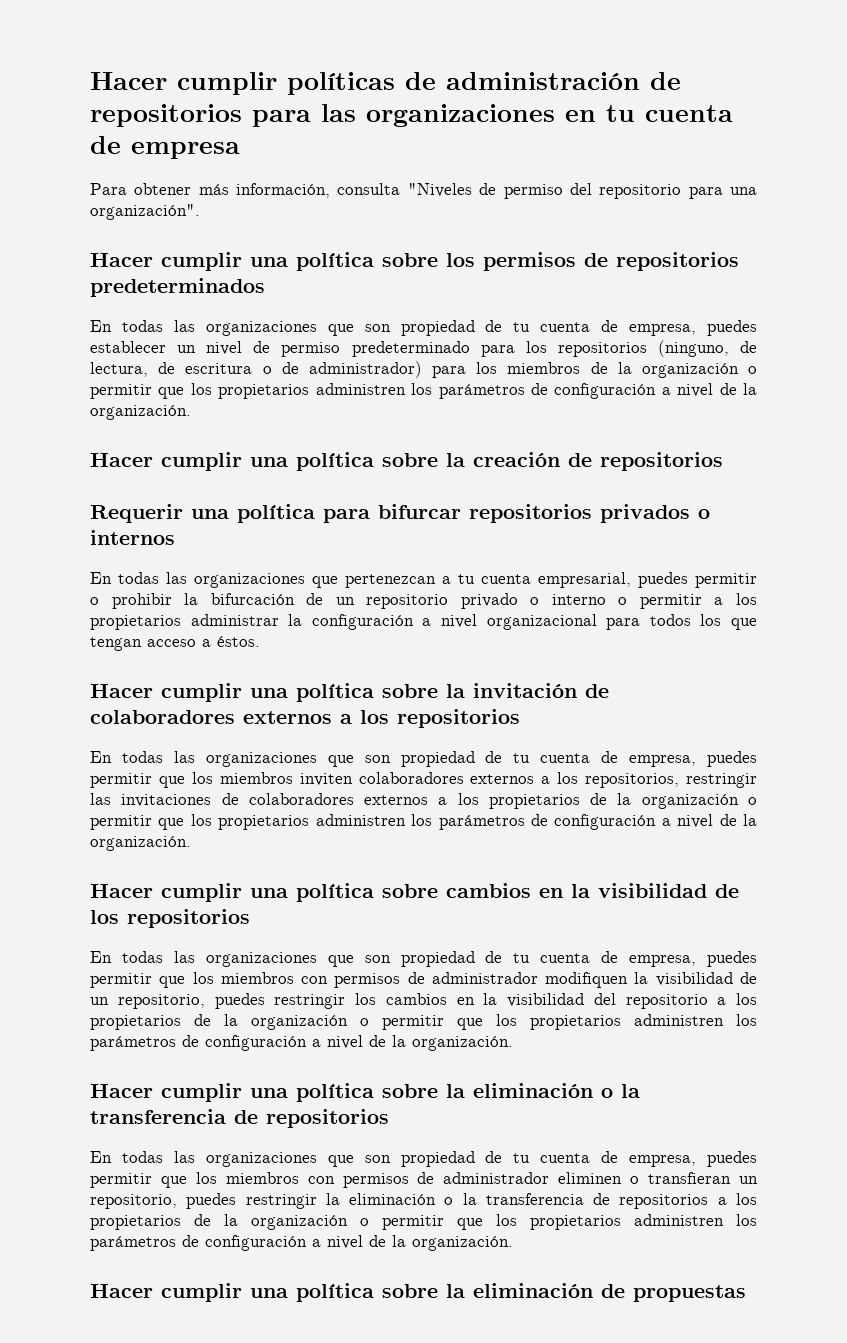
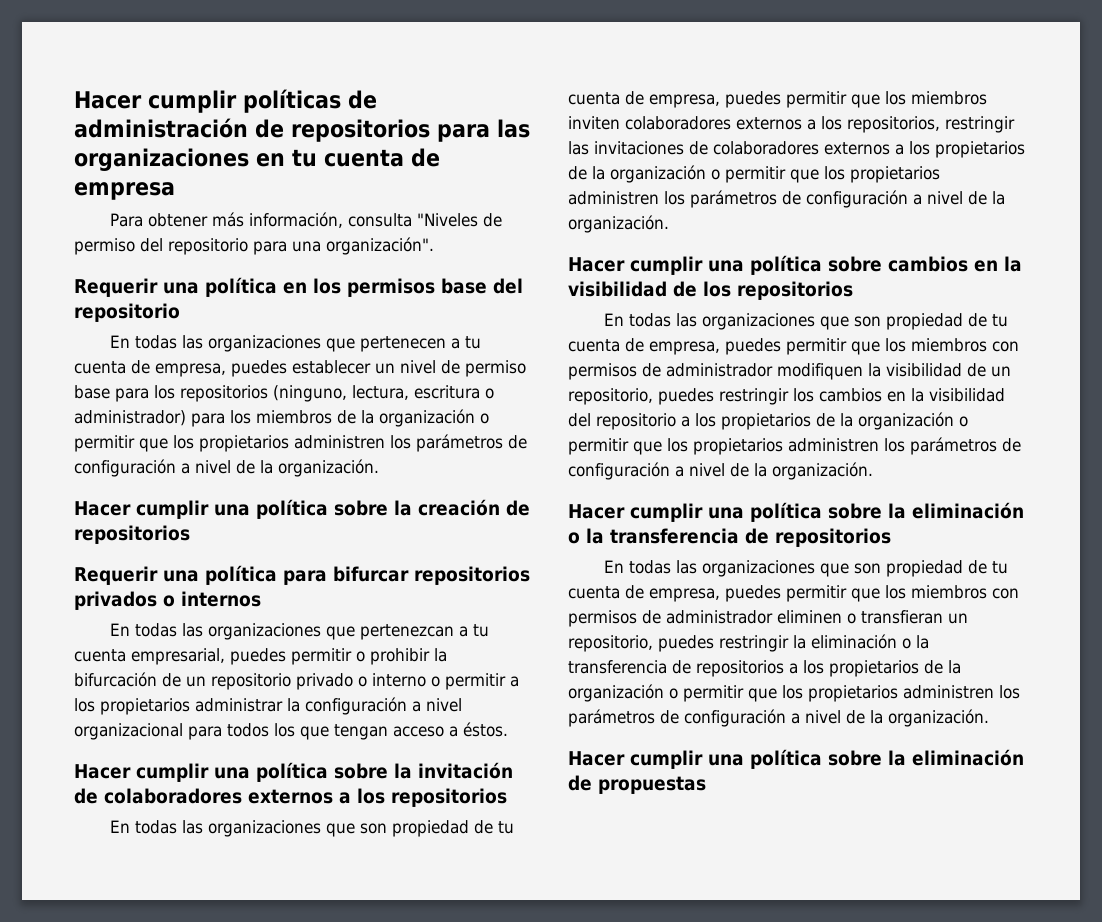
- Hacer cumplir una política sobre los permisos de repositorios predeterminados
- En todas las organizaciones que son propiedad de tu cuenta de empresa, puedes establecer un nivel de permiso predeterminado para los repositorios (ninguno, de lectura, de escritura o de administrador) para los miembros de la organización o permitir que los propietarios administren los parámetros de configuración a nivel de la organización.
+ Requerir una política en los permisos base del repositorio
+ En todas las organizaciones que pertenecen a tu cuenta de empresa, puedes establecer un nivel de permiso base para los repositorios (ninguno, lectura, escritura o administrador) para los miembros de la organización o permitir que los propietarios administren los parámetros de configuración a nivel de la organización.

